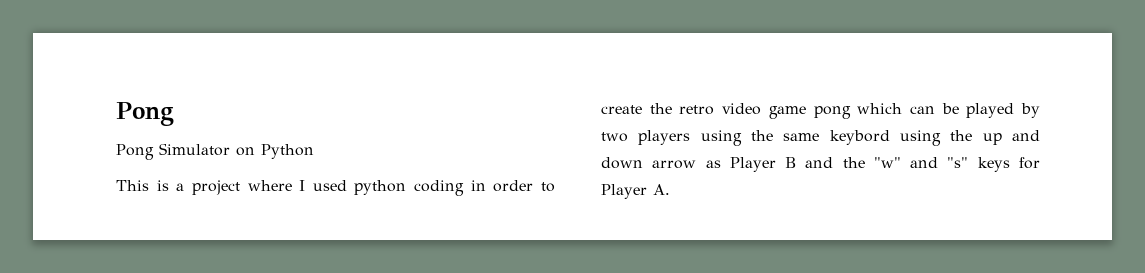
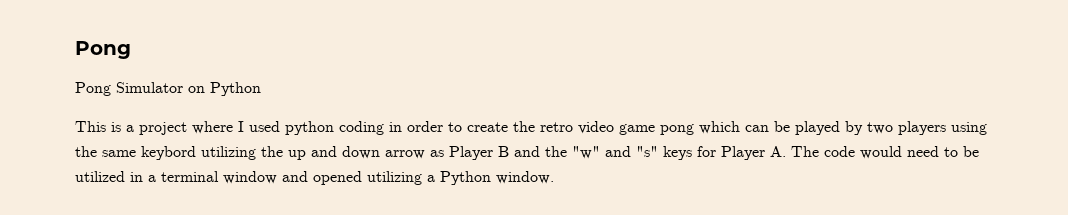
- This is a project where I used python coding in order to create the retro video game pong which can be played by two players using the same keybord using the up and down arrow as Player B and the "w" and "s" keys for Player A.
+ This is a project where I used python coding in order to create the retro video game pong which can be played by two players using the same keybord utilizing the up and down arrow as Player B and the "w" and "s" keys for Player A. The code would need to be utilized in a terminal window and opened utilizing a Python window.

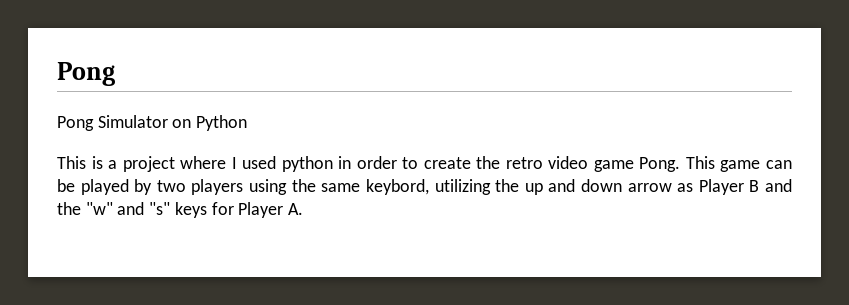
- This is a project where I used python coding in order to create the retro video game pong which can be played by two players using the same keybord utilizing the up and down arrow as Player B and the "w" and "s" keys for Player A. The code would need to be utilized in a terminal window and opened utilizing a Python window.
+ This is a project where I used python in order to create the retro video game Pong. This game can be played by two players using the same keybord, utilizing the up and down arrow as Player B and the "w" and "s" keys for Player A.

